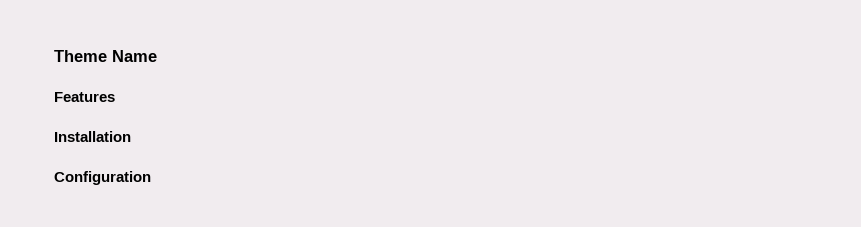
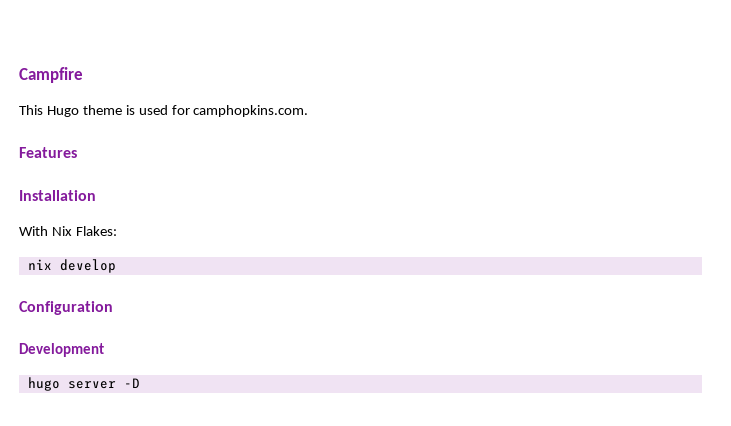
- Theme Name
+ Campfire
+ This Hugo theme is used for camphopkins.com.
  Features
  Installation
+ With Nix Flakes:
+ nix develop
  Configuration
+ Development
+ hugo server -D

